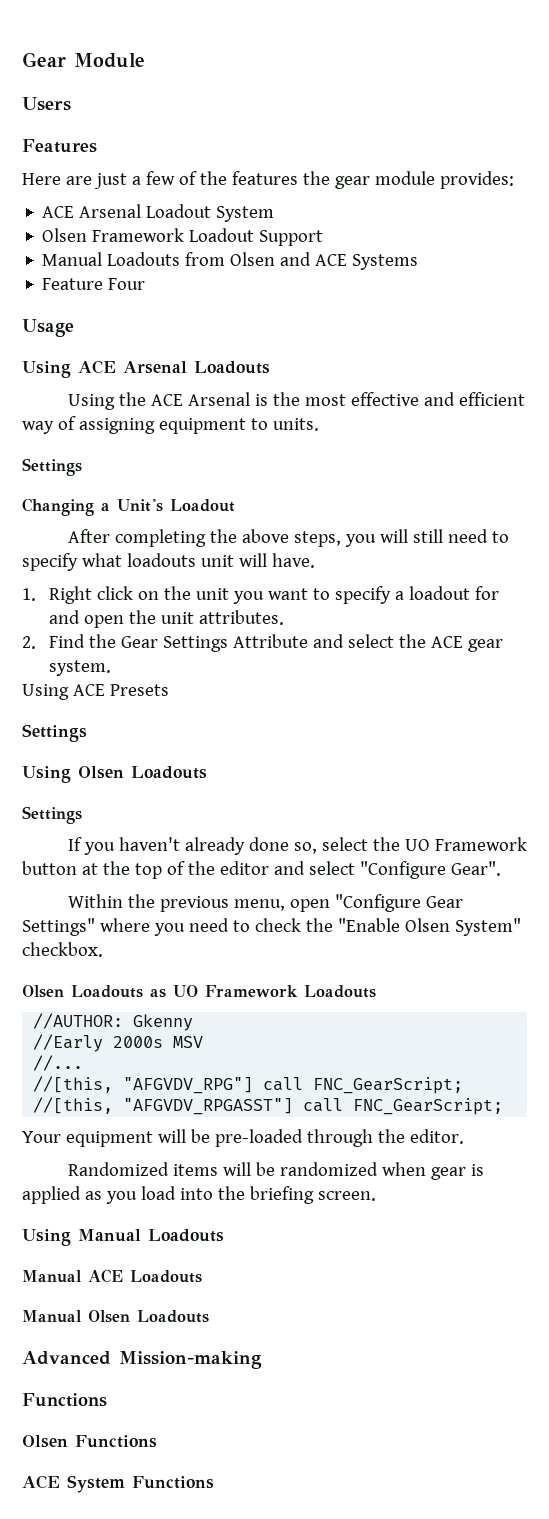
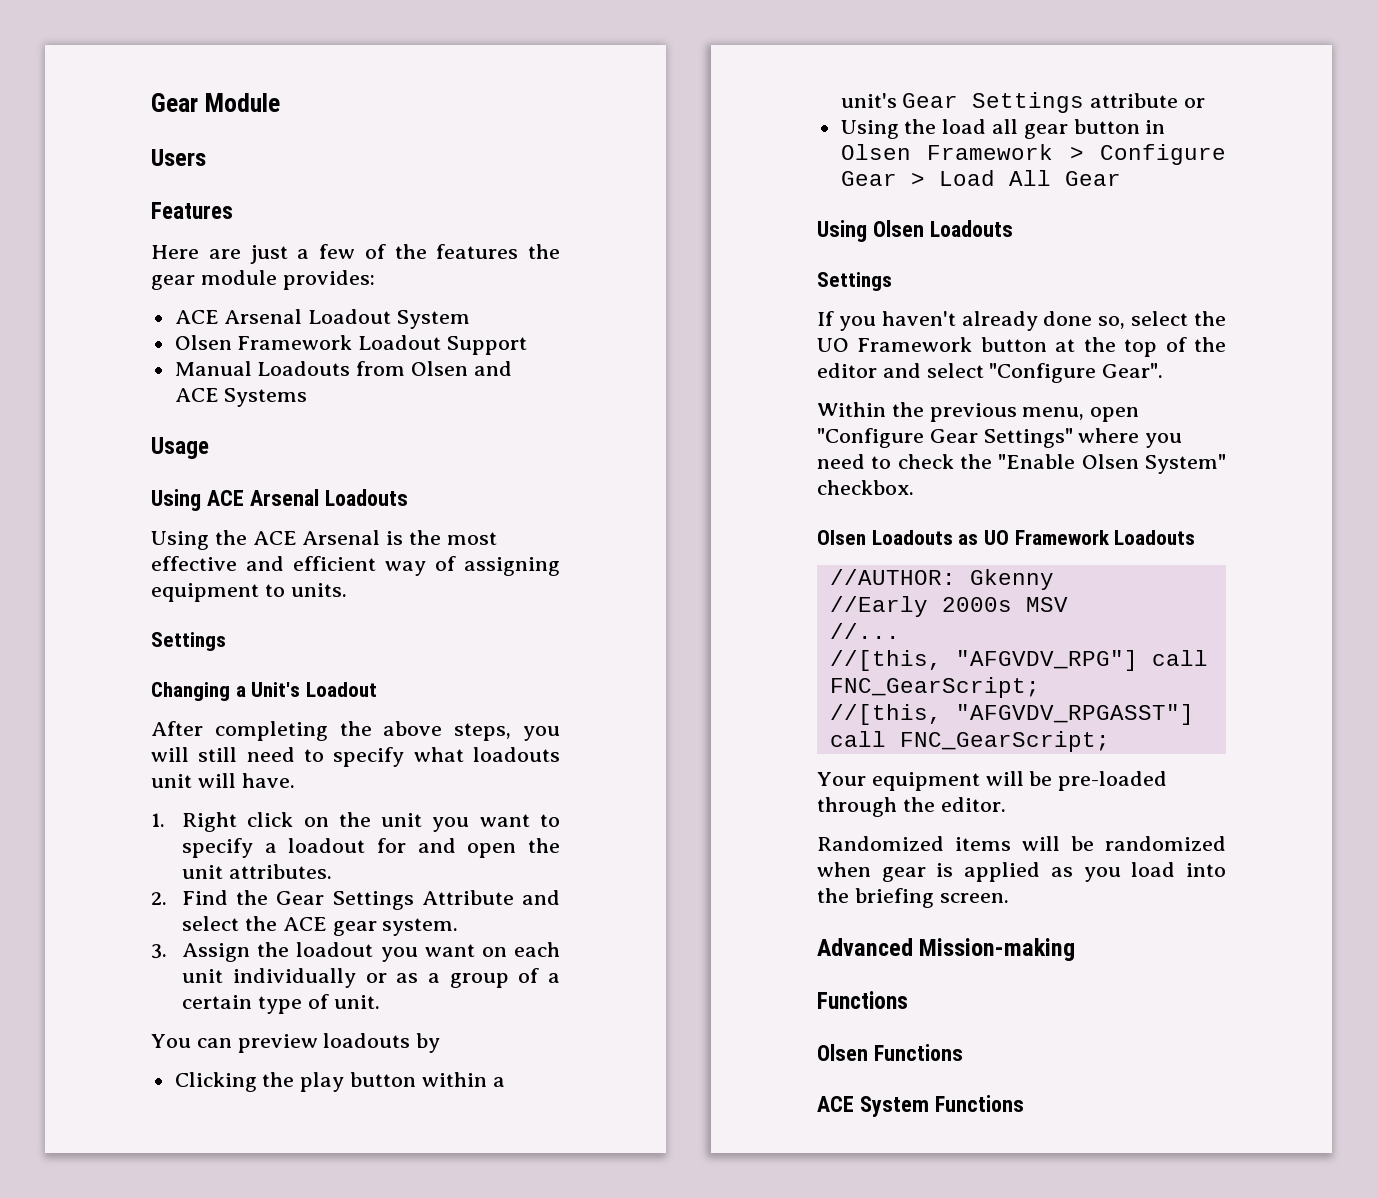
- Feature Four
- Using ACE Presets
- Settings
+ 3. Assign the loadout you want on each unit individually or as a group of a certain type of unit.
+ You can preview loadouts by
+ Clicking the play button within a unit's Gear Settings attribute or
+ Using the load all gear button in Olsen Framework > Configure Gear > Load All Gear
- Using Manual Loadouts
- Manual ACE Loadouts
- Manual Olsen Loadouts

